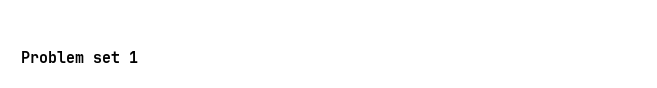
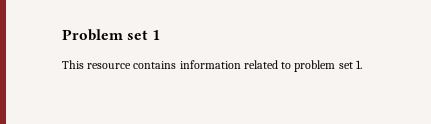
+ This resource contains information related to problem set 1.

